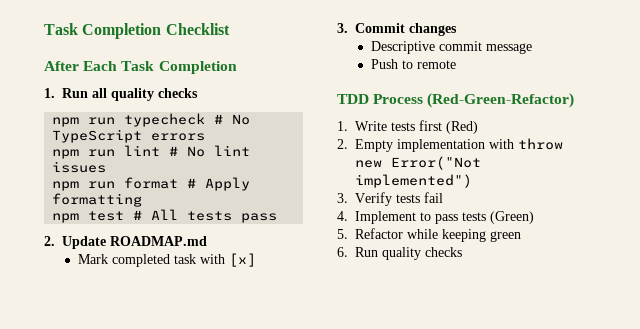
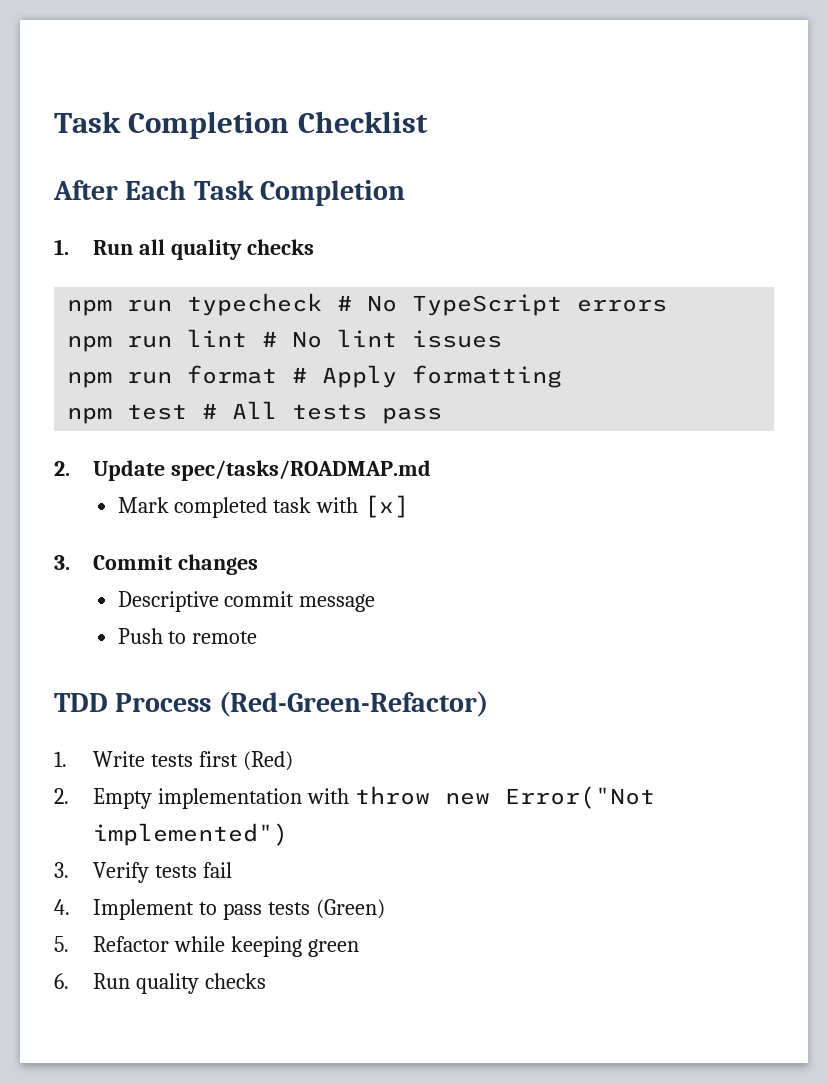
- 2. Update ROADMAP.md
+ 2. Update spec/tasks/ROADMAP.md

